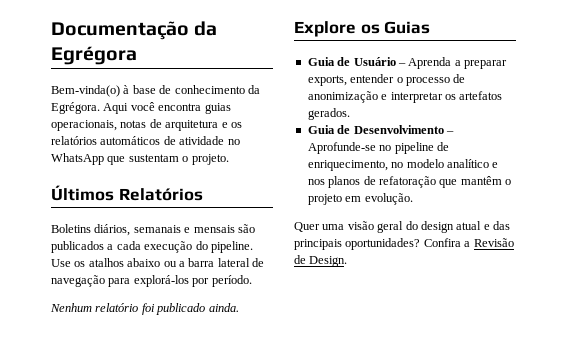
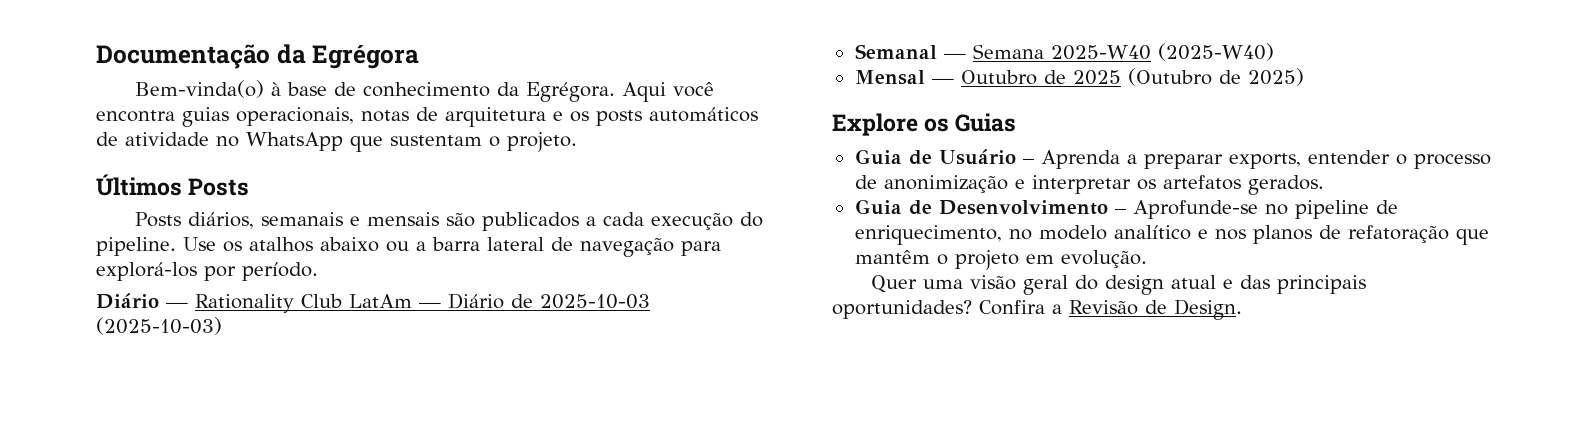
- Aqui você encontra guias operacionais, notas de arquitetura e os relatórios automáticos de atividade no WhatsApp que sustentam o projeto.
+ Aqui você encontra guias operacionais, notas de arquitetura e os posts automáticos de atividade no WhatsApp que sustentam o projeto.
- Últimos Relatórios
- Boletins diários, semanais e mensais são publicados a cada execução do pipeline.
+ Últimos Posts
+ Posts diários, semanais e mensais são publicados a cada execução do pipeline.
- Nenhum relatório foi publicado ainda.
+ Diário — Rationality Club LatAm — Diário de 2025-10-03 (2025-10-03)
+ Semanal — Semana 2025-W40 (2025-W40)
+ Mensal — Outubro de 2025 (Outubro de 2025)

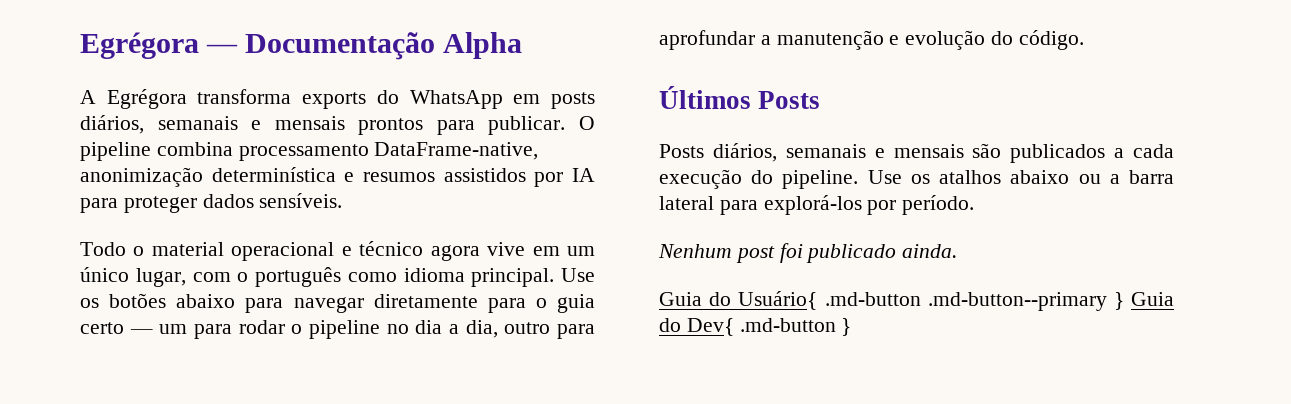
- Documentação da Egrégora
- Bem-vinda(o) à base de conhecimento da Egrégora. Aqui você encontra guias operacionais, notas de arquitetura e os posts automáticos de atividade no WhatsApp que sustentam o projeto.
+ Egrégora — Documentação Alpha
+ A Egrégora transforma exports do WhatsApp em posts diários, semanais e mensais prontos para publicar. O pipeline combina processamento DataFrame-native, anonimização determinística e resumos assistidos por IA para proteger dados sensíveis.
+ Todo o material operacional e técnico agora vive em um único lugar, com o português como idioma principal. Use os botões abaixo para navegar diretamente para o guia certo — um para rodar o pipeline no dia a dia, outro para aprofundar a manutenção e evolução do código.
- Use os atalhos abaixo ou a barra lateral de navegação para explorá-los por período.
+ Use os atalhos abaixo ou a barra lateral para explorá-los por período.
- Diário — Rationality Club LatAm — Diário de 2025-10-03 (2025-10-03)
- Semanal — Semana 2025-W40 (2025-W40)
- Mensal — Outubro de 2025 (Outubro de 2025)
- Explore os Guias
- Guia de Usuário – Aprenda a preparar exports, entender o processo de anonimização e interpretar os artefatos gerados.
- Guia de Desenvolvimento – Aprofunde-se no pipeline de enriquecimento, no modelo analítico e nos planos de refatoração que mantêm o projeto em evolução.
- Quer uma visão geral do design atual e das principais oportunidades? Confira a Revisão de Design.
+ Nenhum post foi publicado ainda.
+ Guia do Usuário{ .md-button .md-button--primary } Guia do Dev{ .md-button }

